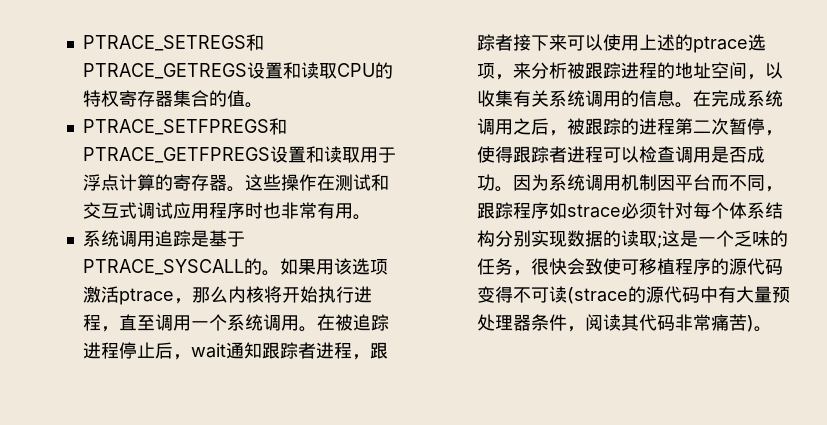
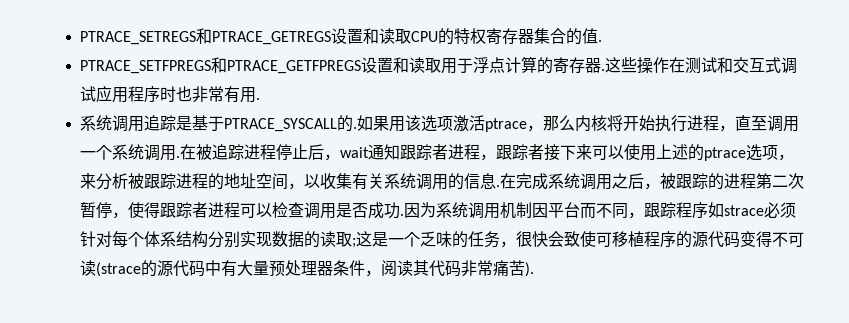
- PTRACE_SETREGS和PTRACE_GETREGS设置和读取CPU的特权寄存器集合的值。
+ PTRACE_SETREGS和PTRACE_GETREGS设置和读取CPU的特权寄存器集合的值.
- PTRACE_SETFPREGS和PTRACE_GETFPREGS设置和读取用于浮点计算的寄存器。
+ PTRACE_SETFPREGS和PTRACE_GETFPREGS设置和读取用于浮点计算的寄存器.
- 这些操作在测试和交互式调试应用程序时也非常有用。
+ 这些操作在测试和交互式调试应用程序时也非常有用.
- 系统调用追踪是基于PTRACE_SYSCALL的。
+ 系统调用追踪是基于PTRACE_SYSCALL的.
- 如果用该选项激活ptrace，那么内核将开始执行进程，直至调用一个系统调用。
+ 如果用该选项激活ptrace，那么内核将开始执行进程，直至调用一个系统调用.
- 在被追踪进程停止后，wait通知跟踪者进程，跟踪者接下来可以使用上述的ptrace选项，来分析被跟踪进程的地址空间，以收集有关系统调用的信息。
+ 在被追踪进程停止后，wait通知跟踪者进程，跟踪者接下来可以使用上述的ptrace选项，来分析被跟踪进程的地址空间，以收集有关系统调用的信息.
- 在完成系统调用之后，被跟踪的进程第二次暂停，使得跟踪者进程可以检查调用是否成功。
+ 在完成系统调用之后，被跟踪的进程第二次暂停，使得跟踪者进程可以检查调用是否成功.
- 因为系统调用机制因平台而不同，跟踪程序如strace必须针对每个体系结构分别实现数据的读取;这是一个乏味的任务，很快会致使可移植程序的源代码变得不可读(strace的源代码中有大量预处理器条件，阅读其代码非常痛苦)。
+ 因为系统调用机制因平台而不同，跟踪程序如strace必须针对每个体系结构分别实现数据的读取;这是一个乏味的任务，很快会致使可移植程序的源代码变得不可读(strace的源代码中有大量预处理器条件，阅读其代码非常痛苦).

